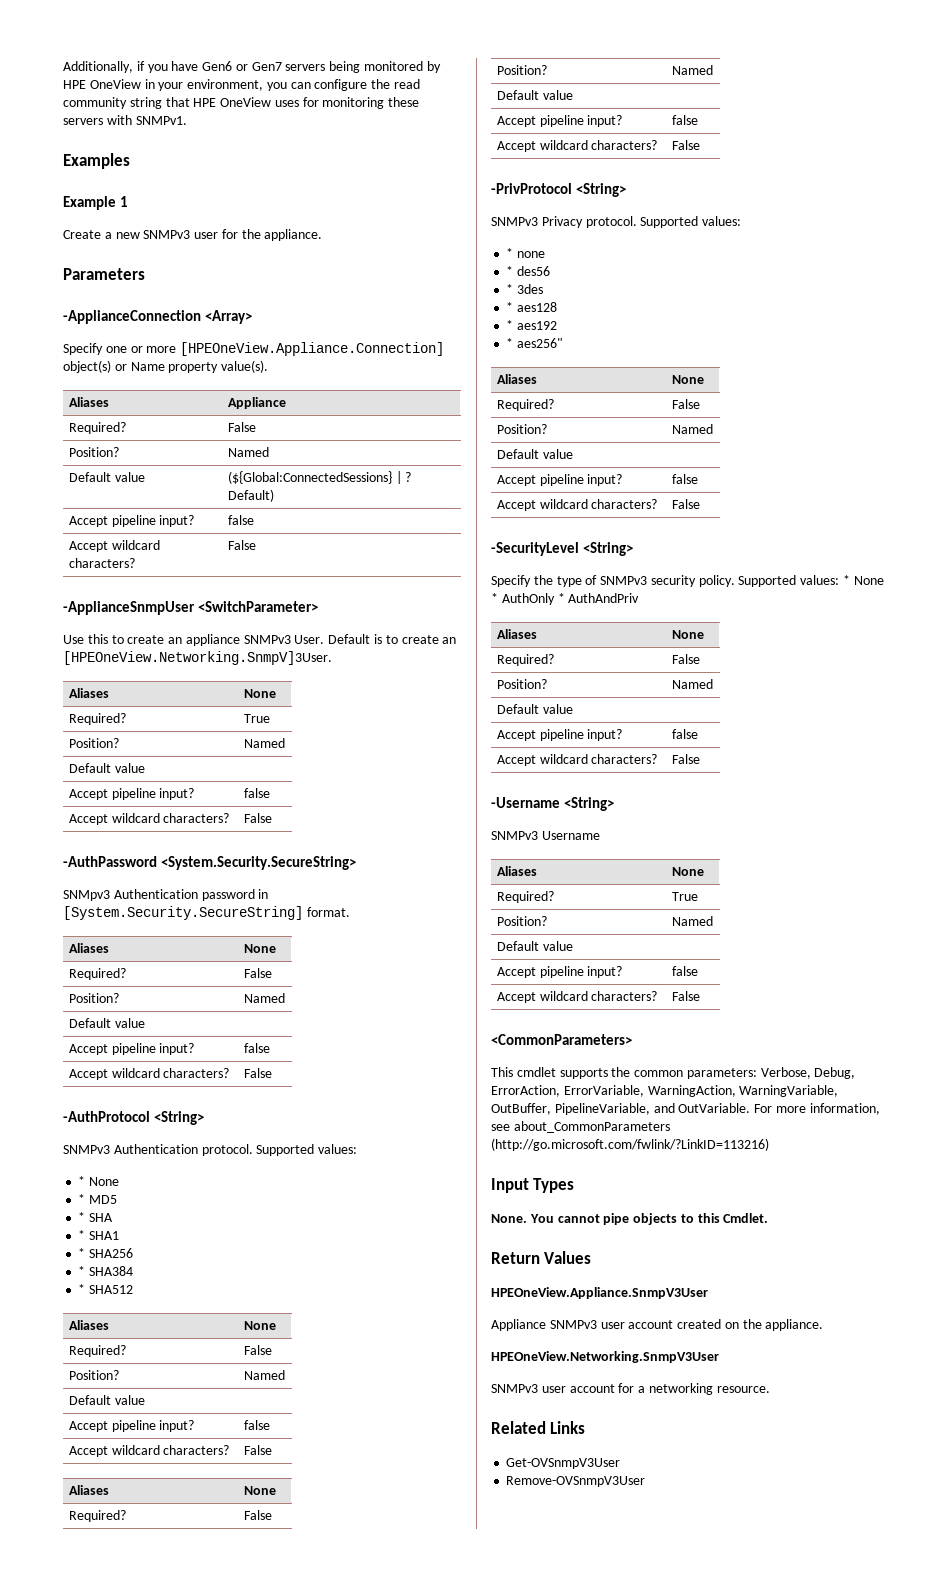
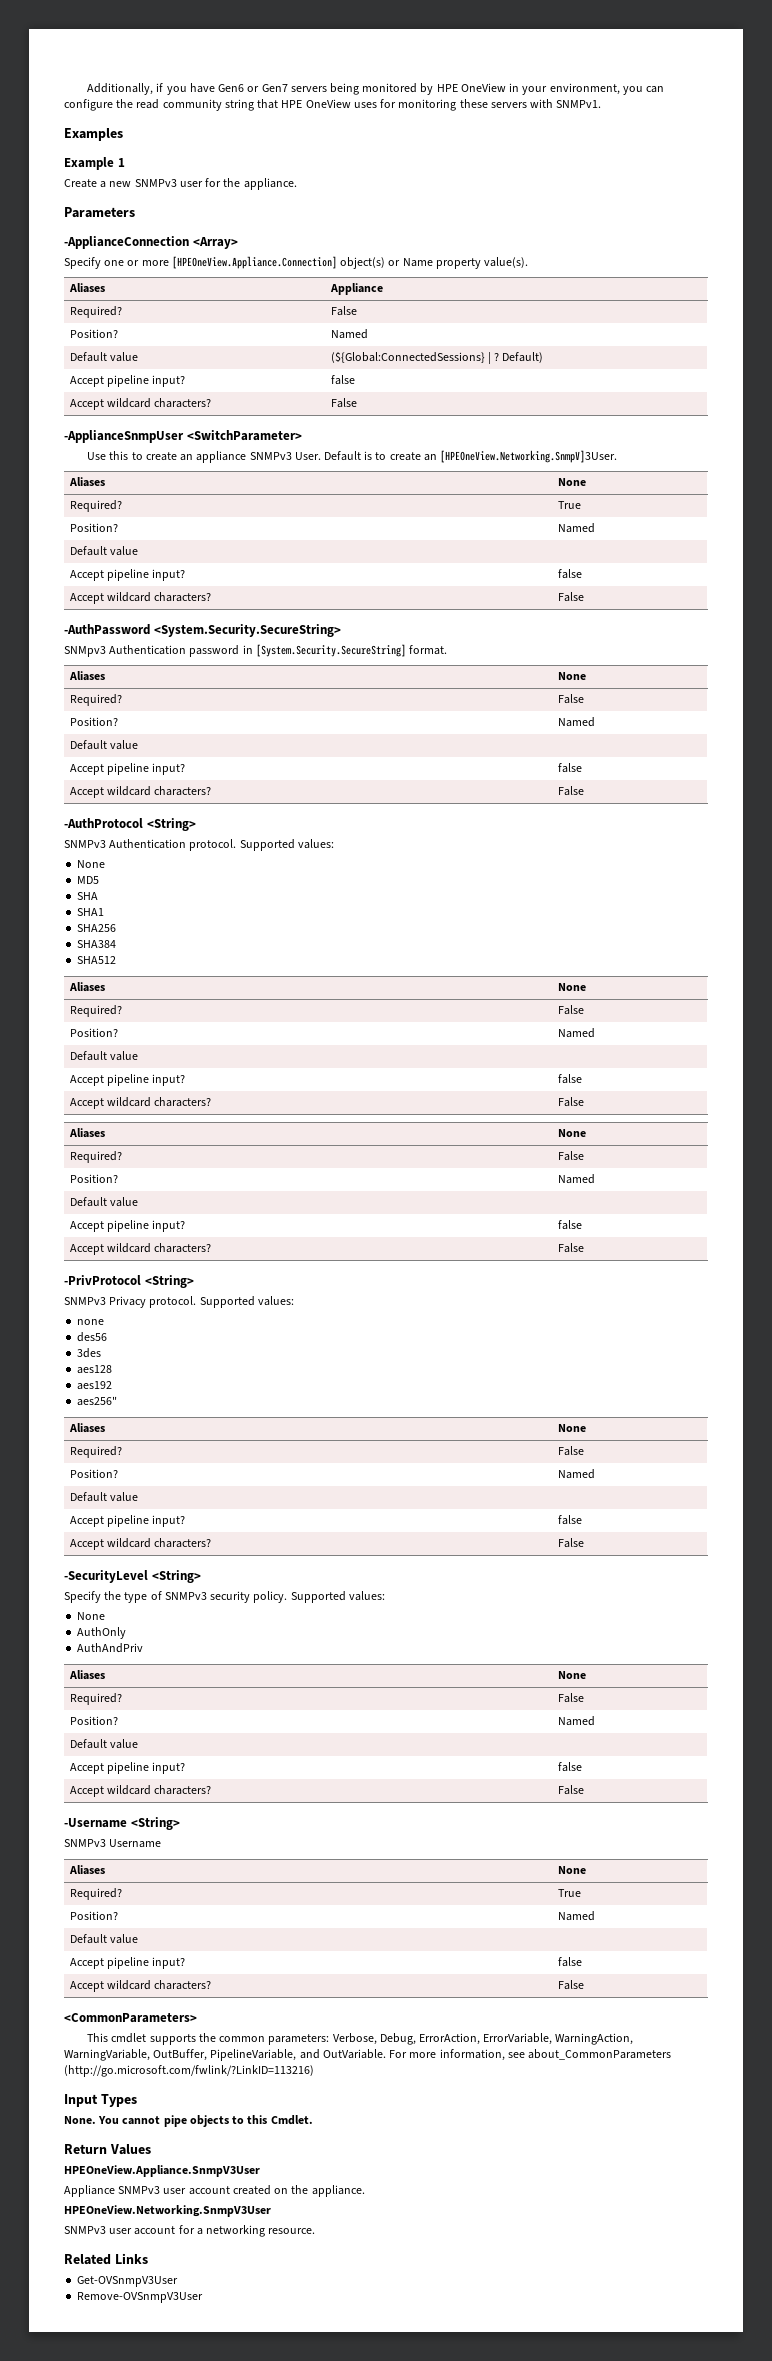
  SNMPv3 Authentication protocol. Supported values:
- * None
- * MD5
+ None
+ MD5
- * SHA
+ SHA
- * SHA1
+ SHA1
- * SHA256
+ SHA256
- * SHA384
+ SHA384
- * SHA512
+ SHA512
- * none
+ none
- * des56
+ des56
- * 3des
+ 3des
- * aes128
+ aes128
- * aes192
+ aes192
- * aes256"
+ aes256"
- Specify the type of SNMPv3 security policy. Supported values: * None * AuthOnly * AuthAndPriv
+ Specify the type of SNMPv3 security policy. Supported values:
+ None
+ AuthOnly
+ AuthAndPriv

